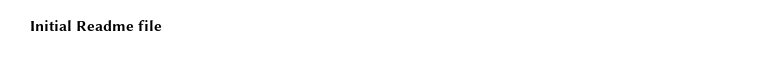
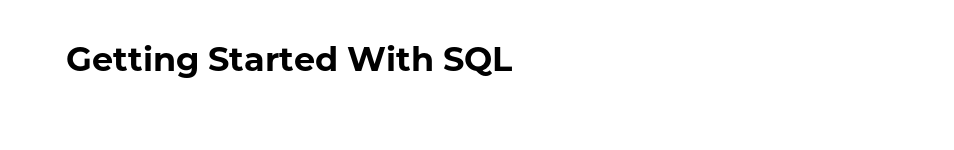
- Initial Readme file
+ Getting Started With SQL

